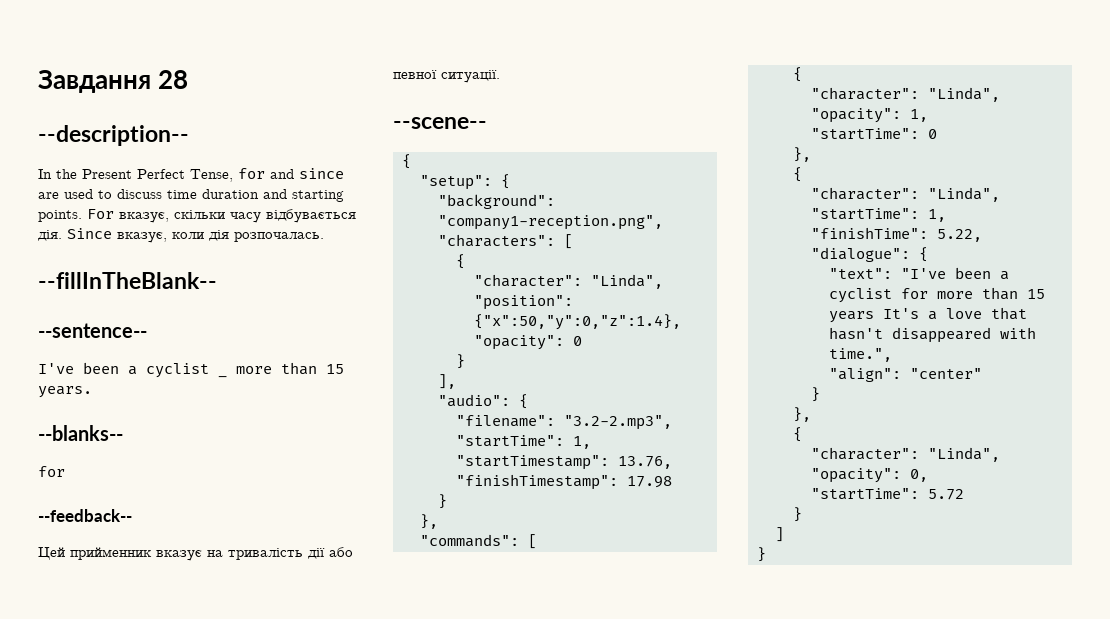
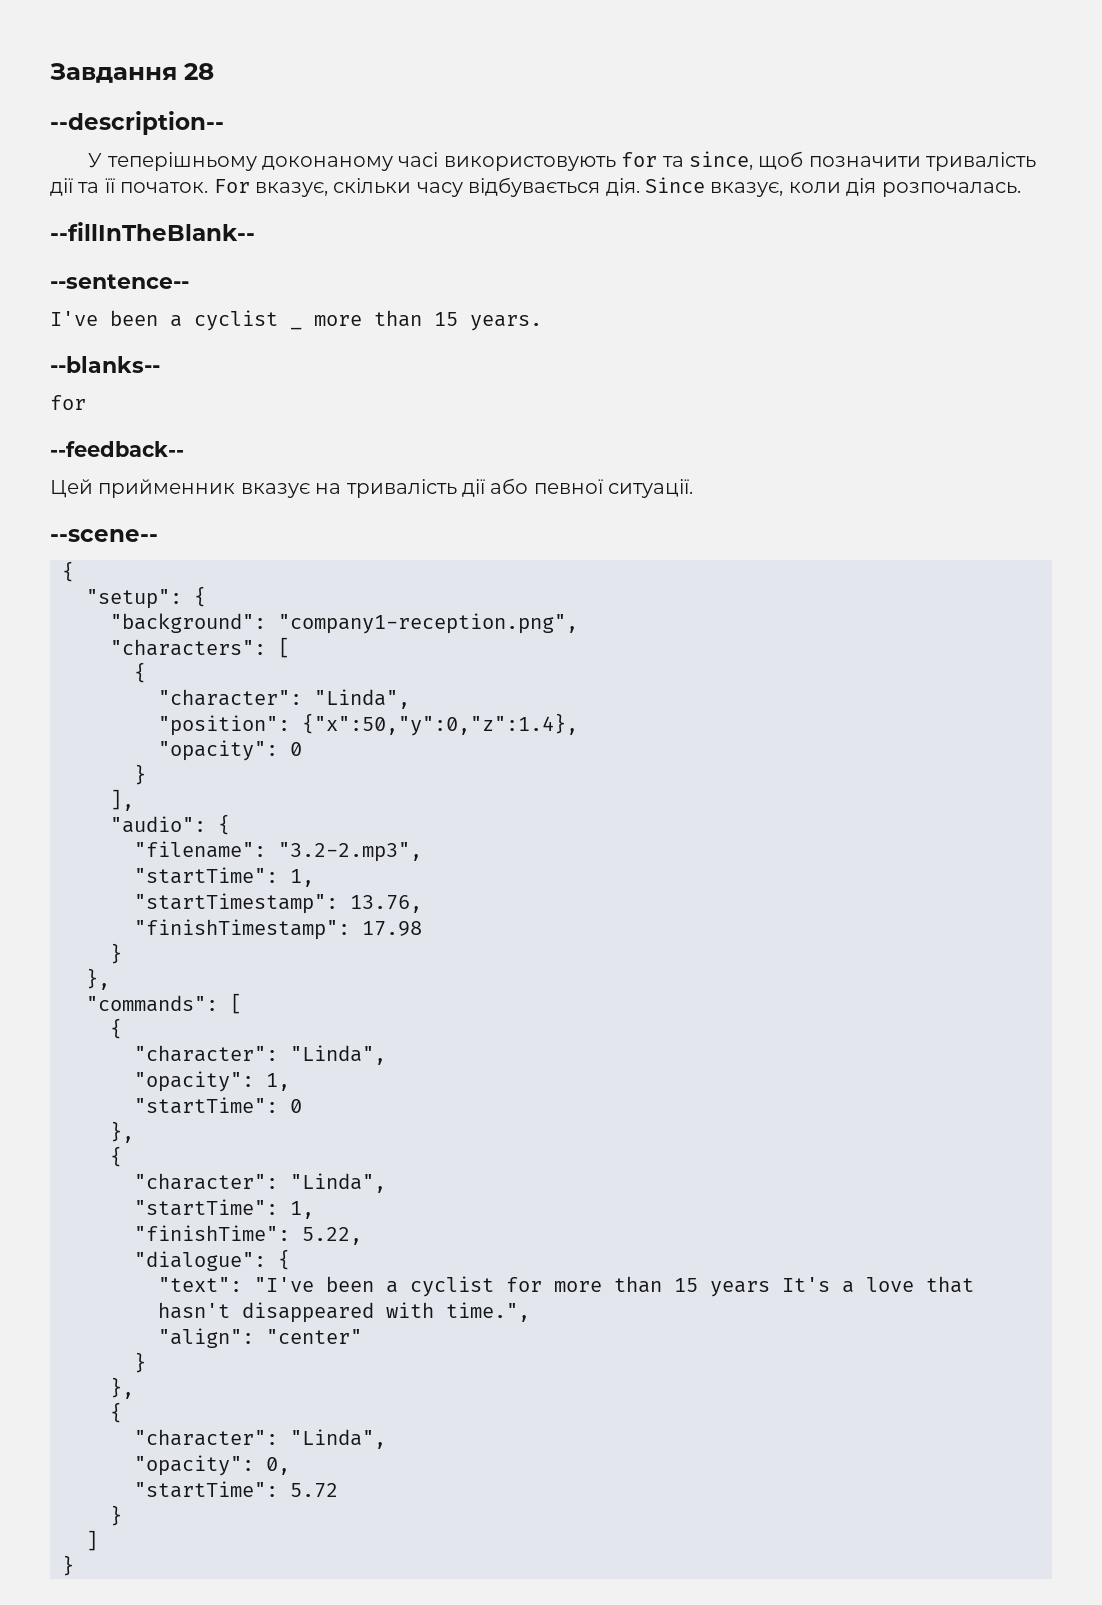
- In the Present Perfect Tense, for and since are used to discuss time duration and starting points.
+ У теперішньому доконаному часі використовують for та since, щоб позначити тривалість дії та її початок.

